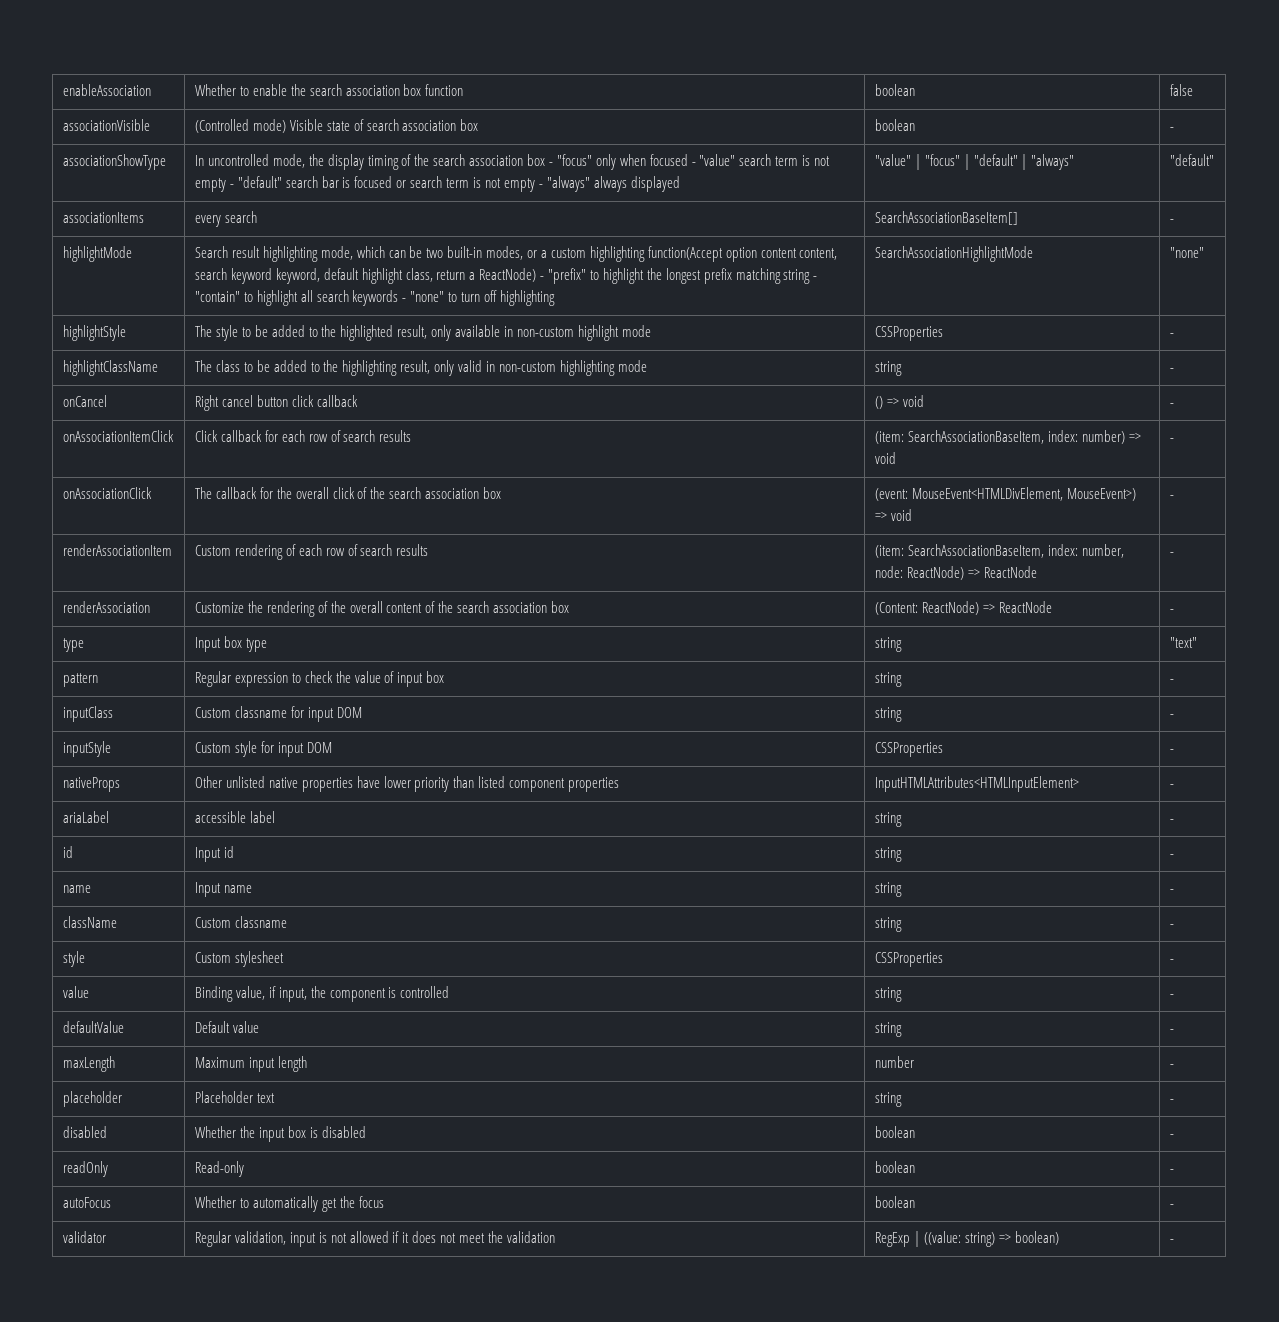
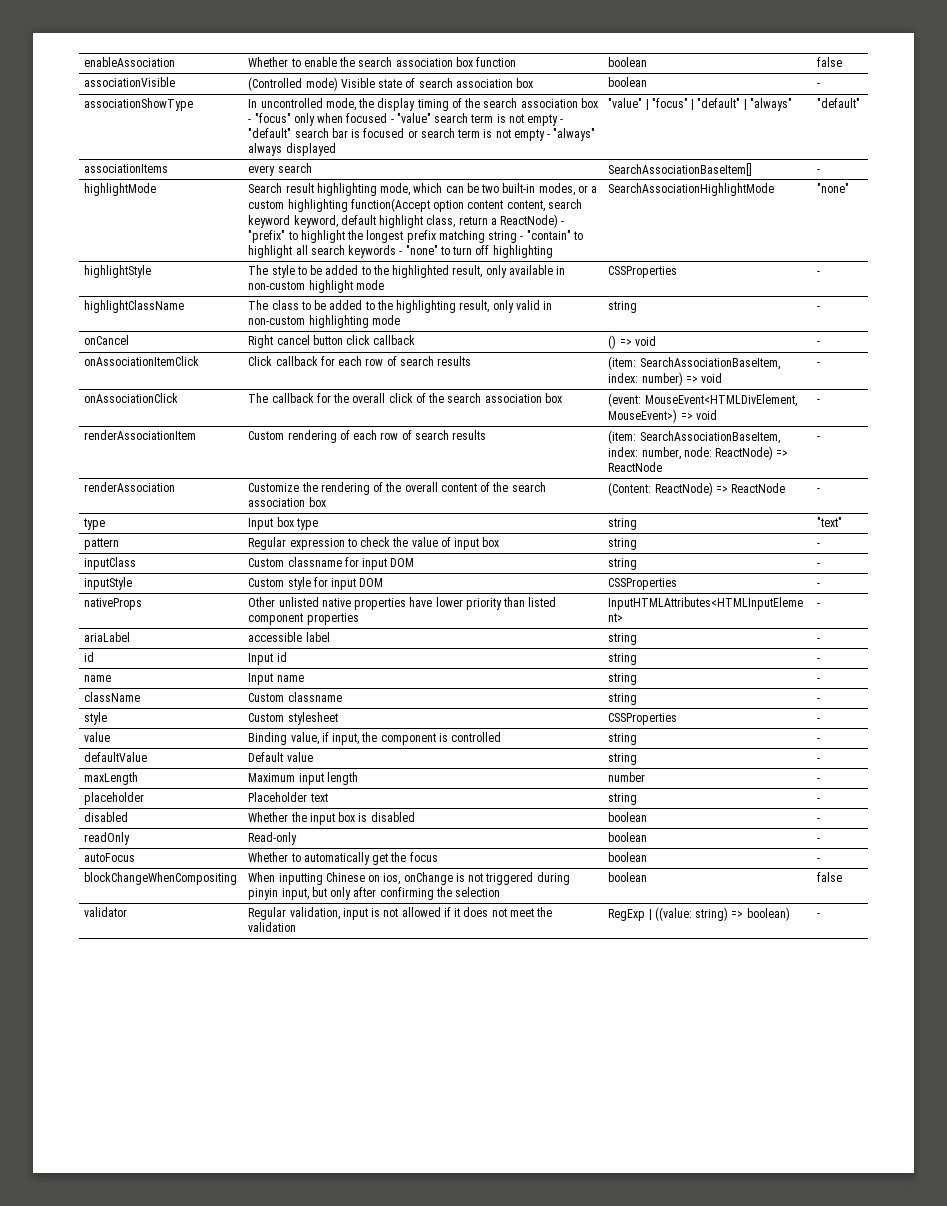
+ blockChangeWhenCompositing | When inputting Chinese on ios, onChange is not triggered during pinyin input, but only after confirming the selection | boolean | false

